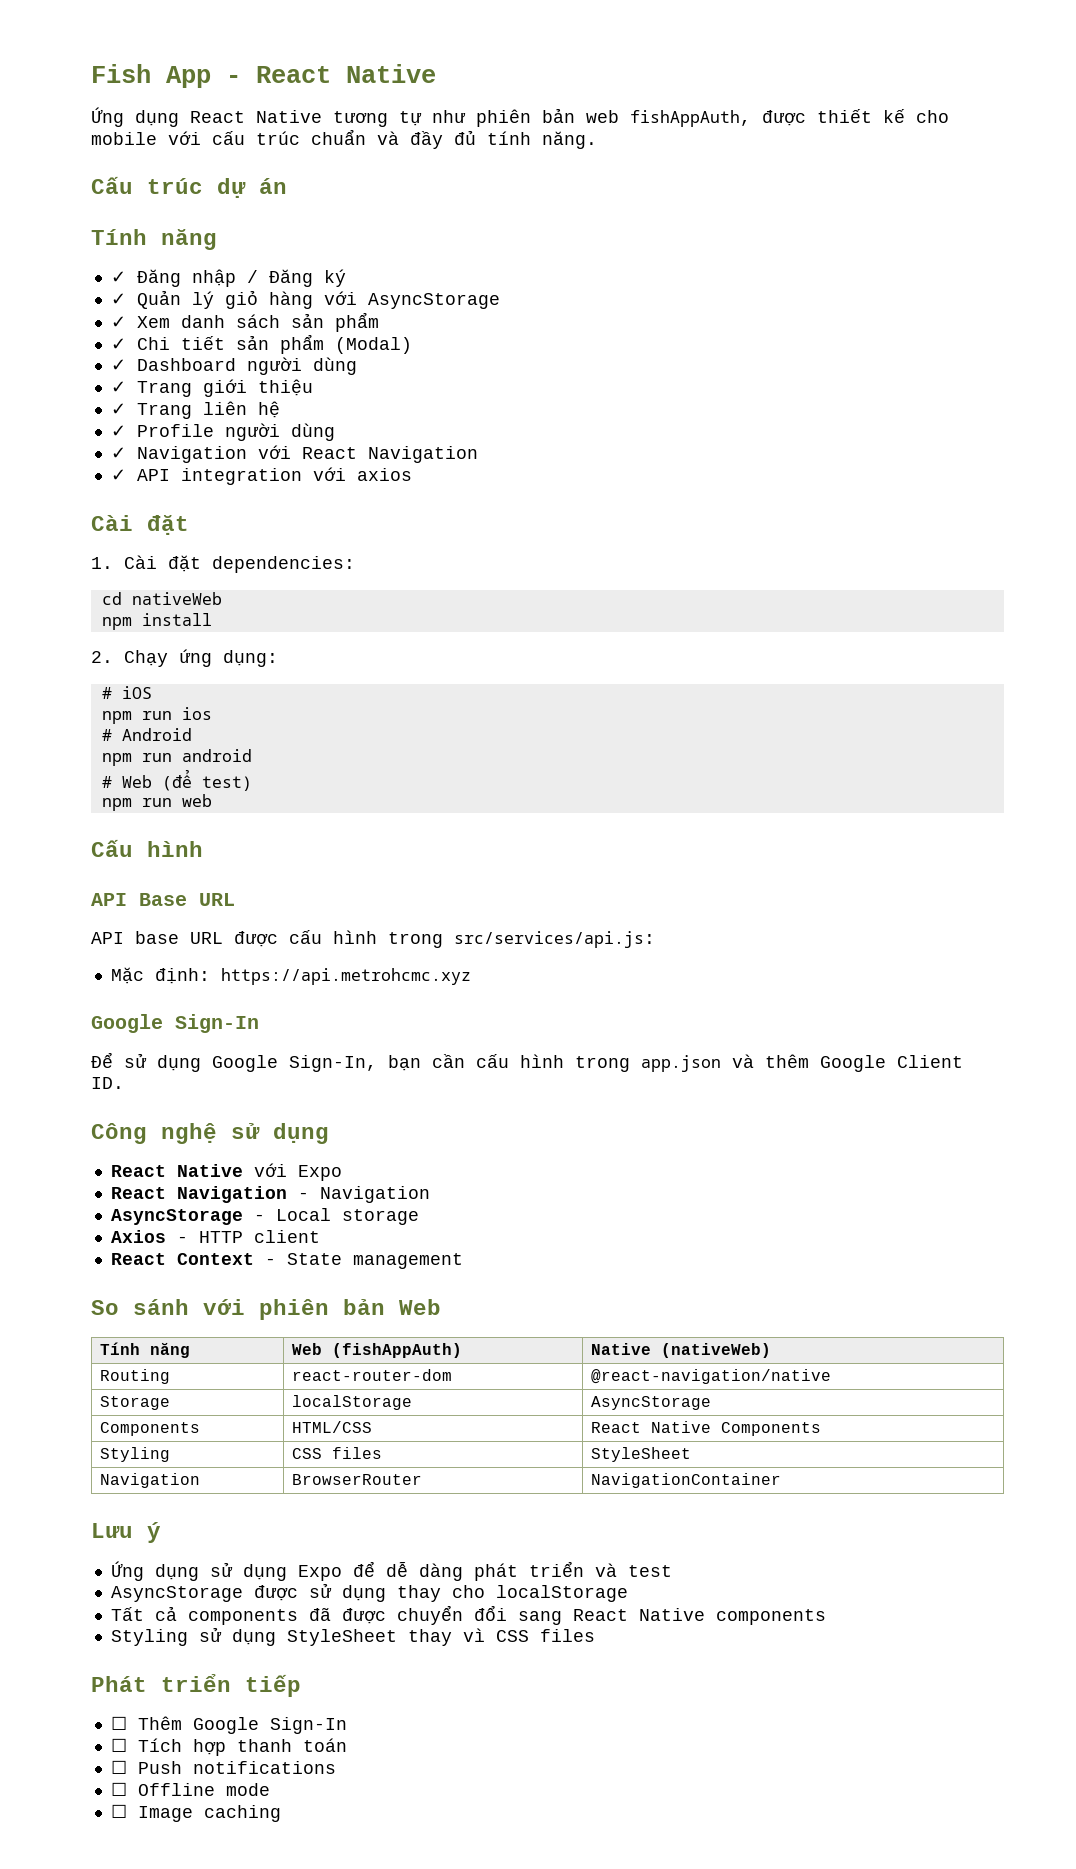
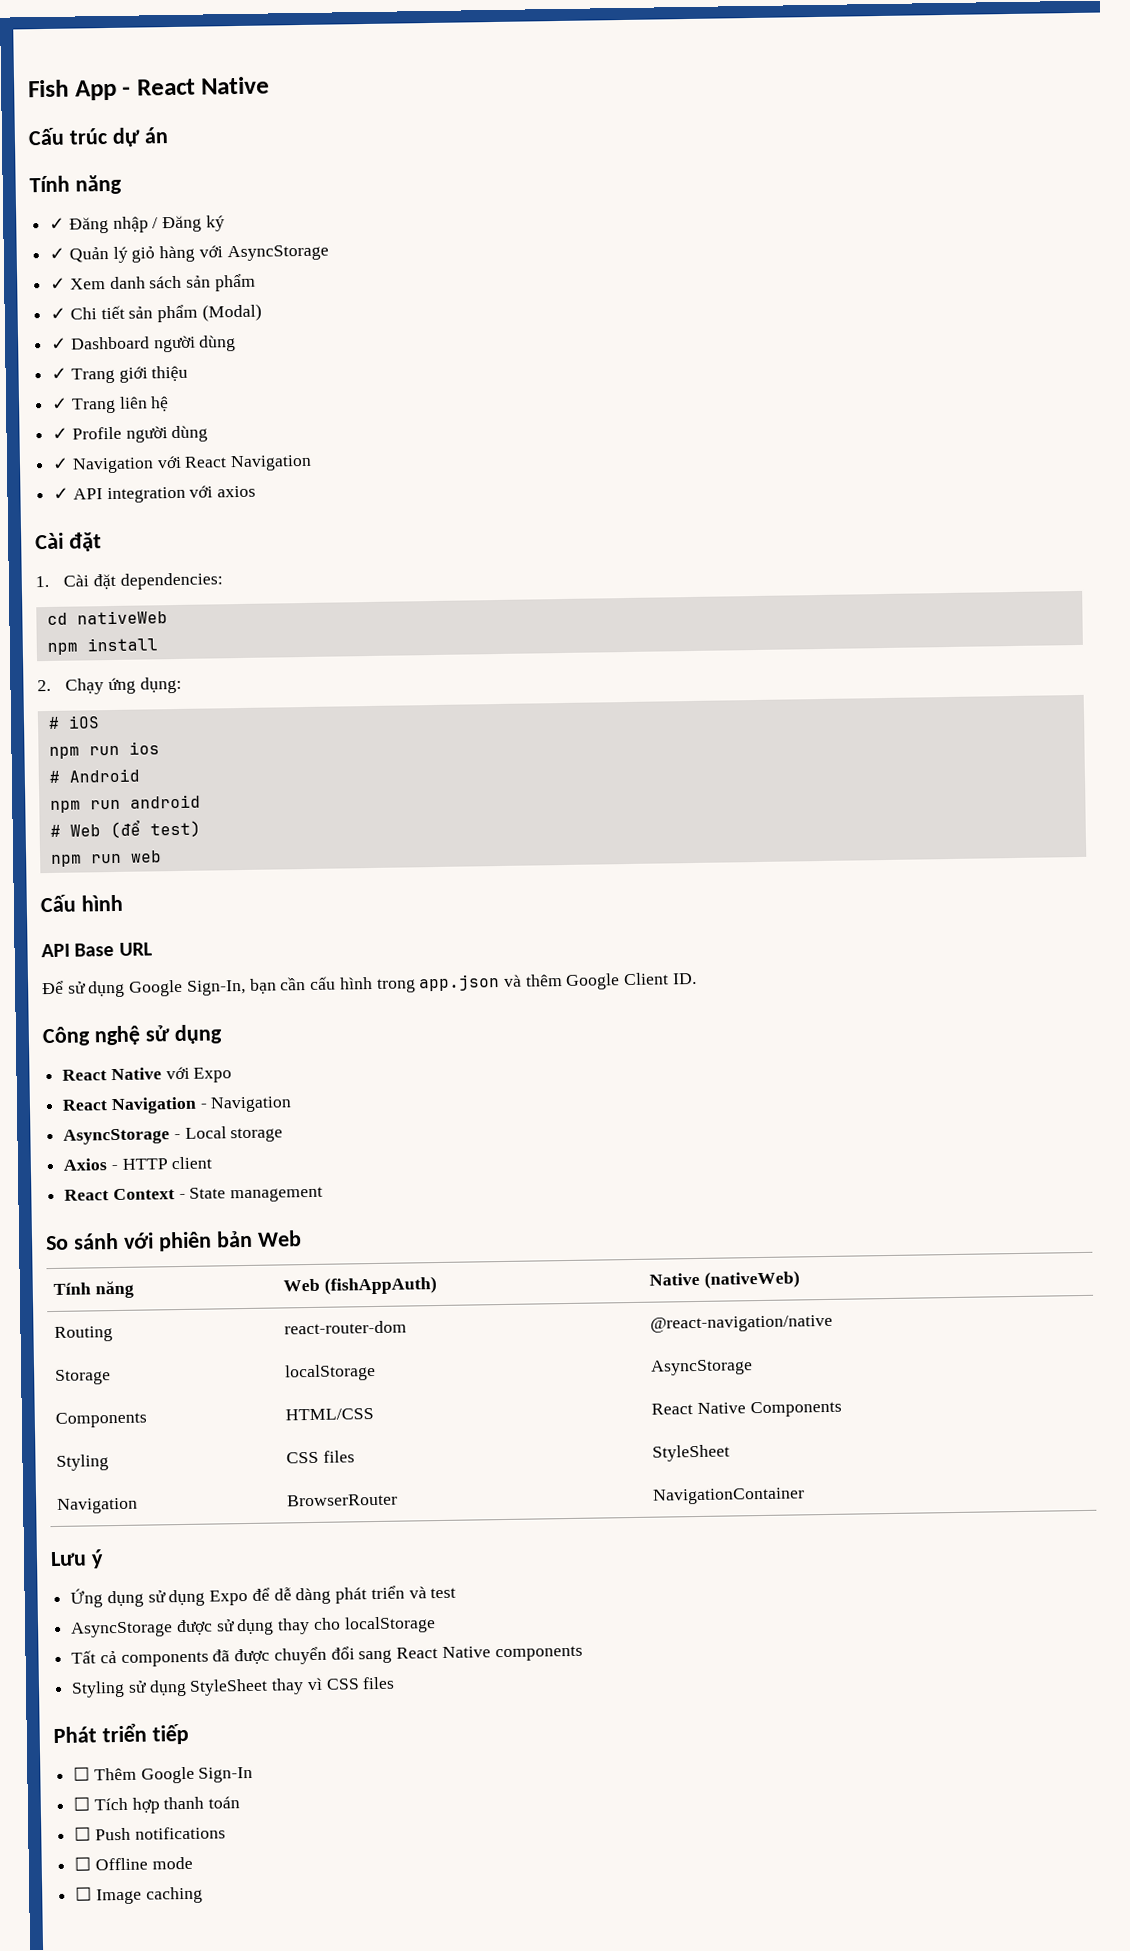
- Ứng dụng React Native tương tự như phiên bản web fishAppAuth, được thiết kế cho mobile với cấu trúc chuẩn và đầy đủ tính năng.
- API base URL được cấu hình trong src/services/api.js:
- Mặc định: https://api.metrohcmc.xyz
- Google Sign-In

